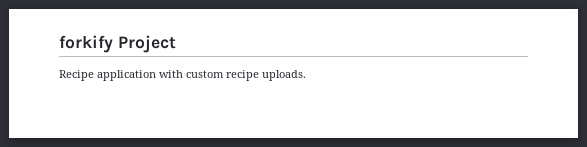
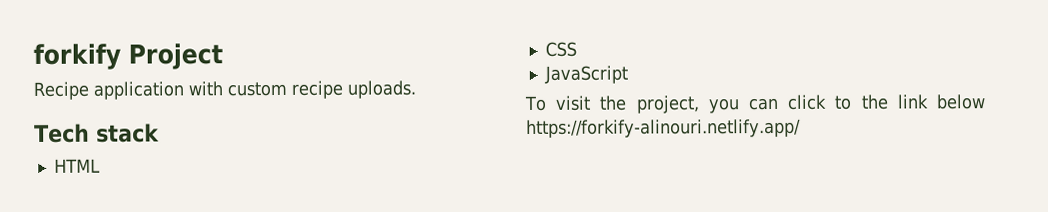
+ Tech stack
+ HTML
+ CSS
+ JavaScript
+ To visit the project, you can click to the link below https://forkify-alinouri.netlify.app/

